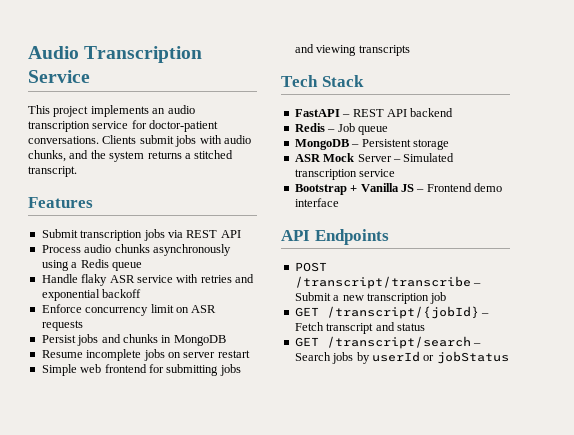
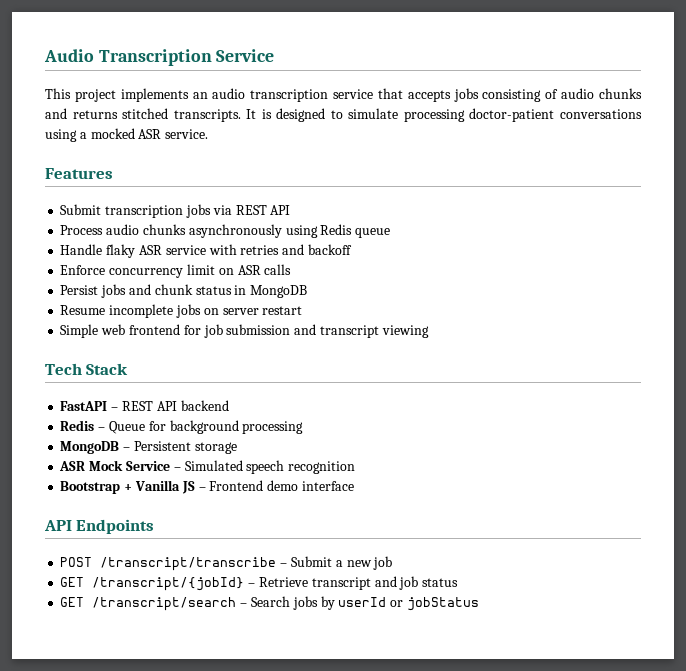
- This project implements an audio transcription service for doctor-patient conversations. Clients submit jobs with audio chunks, and the system returns a stitched transcript.
+ This project implements an audio transcription service that accepts jobs consisting of audio chunks and returns stitched transcripts. It is designed to simulate processing doctor-patient conversations using a mocked ASR service.
- Process audio chunks asynchronously using a Redis queue
+ Process audio chunks asynchronously using Redis queue
- Handle flaky ASR service with retries and exponential backoff
+ Handle flaky ASR service with retries and backoff
- Enforce concurrency limit on ASR requests
+ Enforce concurrency limit on ASR calls
- Persist jobs and chunks in MongoDB
+ Persist jobs and chunk status in MongoDB
- Simple web frontend for submitting jobs and viewing transcripts
+ Simple web frontend for job submission and transcript viewing
- Redis – Job queue
+ Redis – Queue for background processing
- ASR Mock Server – Simulated transcription service
+ ASR Mock Service – Simulated speech recognition
- POST /transcript/transcribe – Submit a new transcription job
+ POST /transcript/transcribe – Submit a new job
- GET /transcript/{jobId} – Fetch transcript and status
+ GET /transcript/{jobId} – Retrieve transcript and job status

